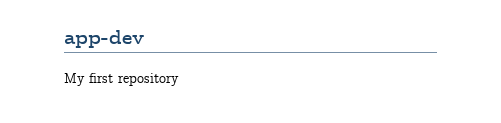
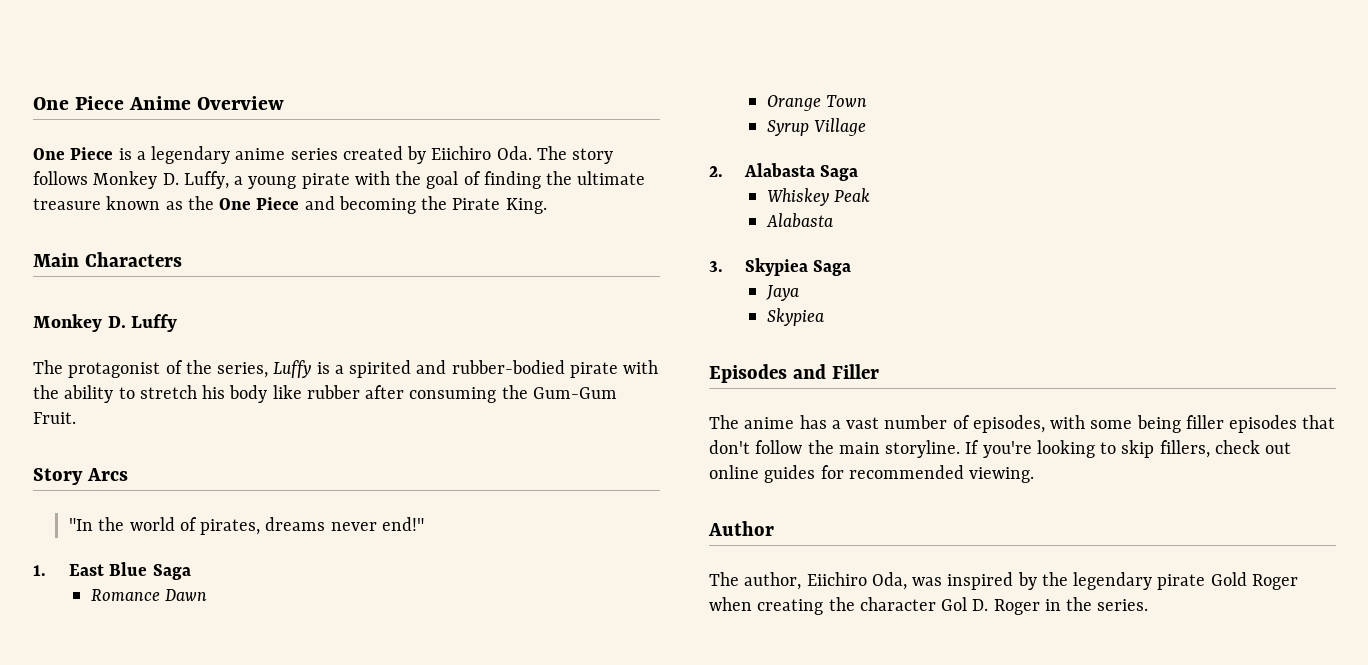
- app-dev
- My first repository
+ One Piece Anime Overview
+ One Piece is a legendary anime series created by Eiichiro Oda. The story follows Monkey D. Luffy, a young pirate with the goal of finding the ultimate treasure known as the One Piece and becoming the Pirate King.
+ Main Characters
+ Monkey D. Luffy
+ The protagonist of the series, Luffy is a spirited and rubber-bodied pirate with the ability to stretch his body like rubber after consuming the Gum-Gum Fruit.
+ Story Arcs
+ "In the world of pirates, dreams never end!"
+ 1. East Blue Saga
+ Romance Dawn
+ Orange Town
+ Syrup Village
+ 2. Alabasta Saga
+ Whiskey Peak
+ Alabasta
+ 3. Skypiea Saga
+ Jaya
+ Skypiea
+ Episodes and Filler
+ The anime has a vast number of episodes, with some being filler episodes that don't follow the main storyline. If you're looking to skip fillers, check out online guides for recommended viewing.
+ Author
+ The author, Eiichiro Oda, was inspired by the legendary pirate Gold Roger when creating the character Gol D. Roger in the series.

